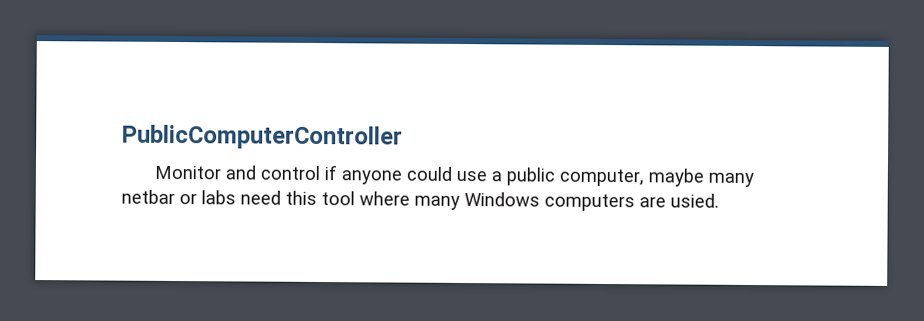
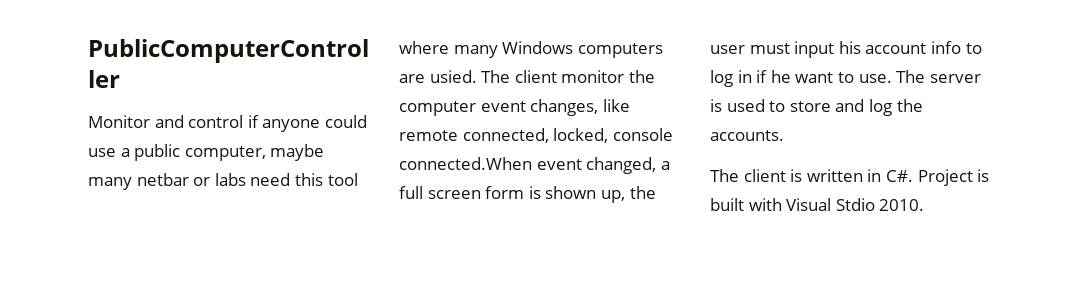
+ The client monitor the computer event changes, like remote connected, locked, console connected.When event changed, a full screen form is shown up, the user must input his account info to log in if he want to use. The server is used to store and log the accounts.
+ The client is written in C#. Project is built with Visual Stdio 2010.

